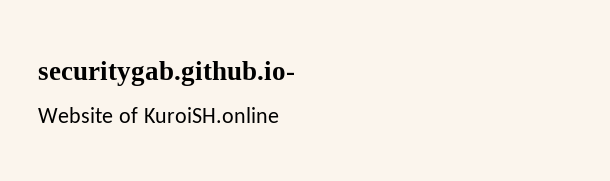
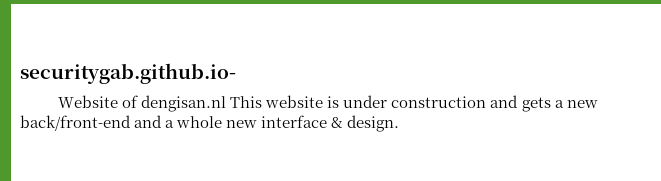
- Website of KuroiSH.online
+ Website of dengisan.nl This website is under construction and gets a new back/front-end and a whole new interface & design.

